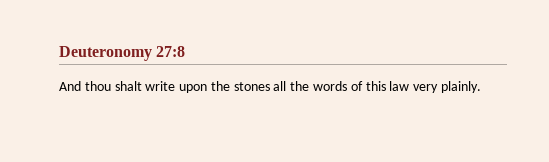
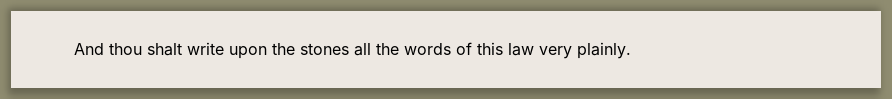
- Deuteronomy 27:8

